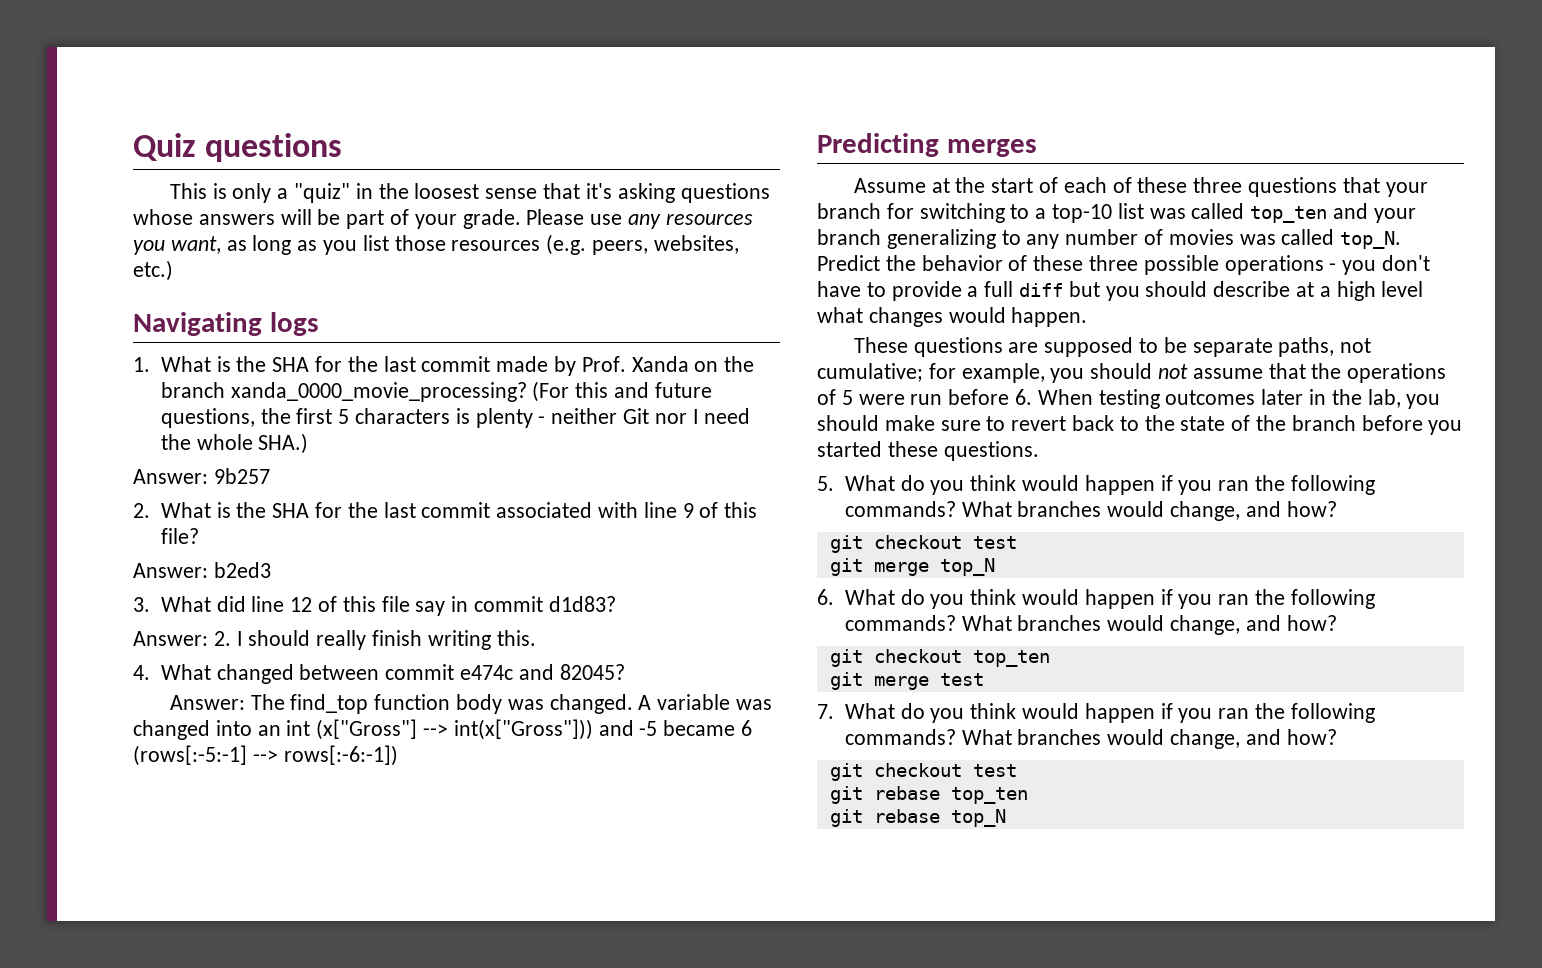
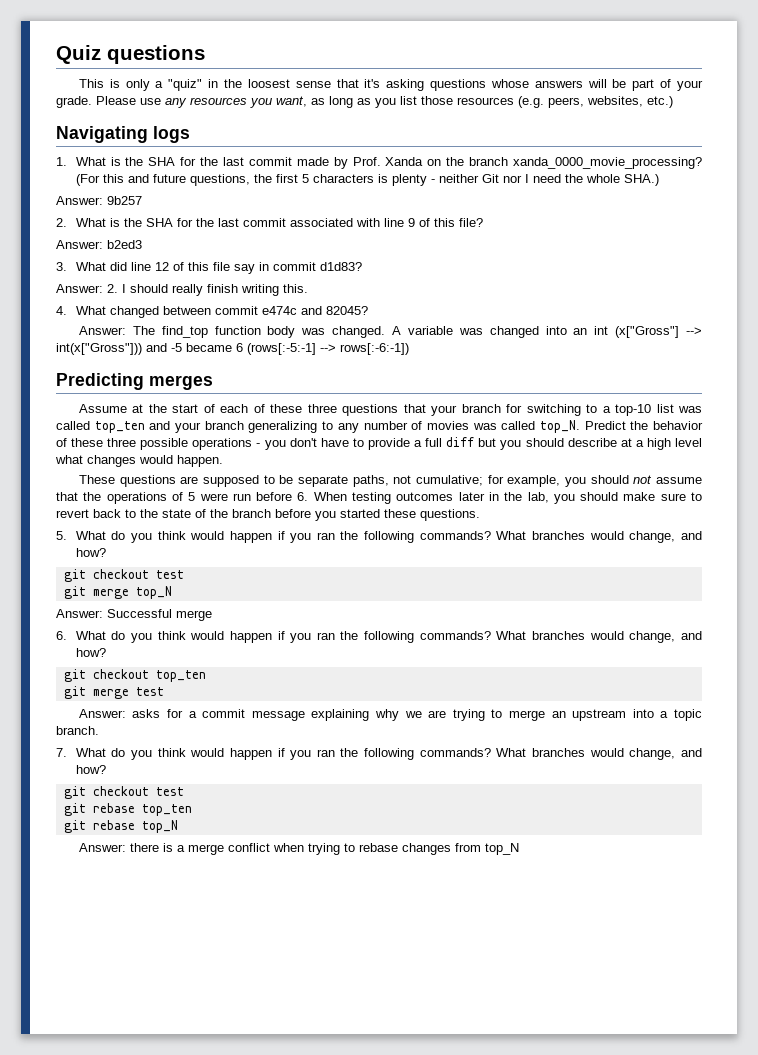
+ Answer: Successful merge
+ Answer: asks for a commit message explaining why we are trying to merge an upstream into a topic branch.
+ Answer: there is a merge conflict when trying to rebase changes from top_N

